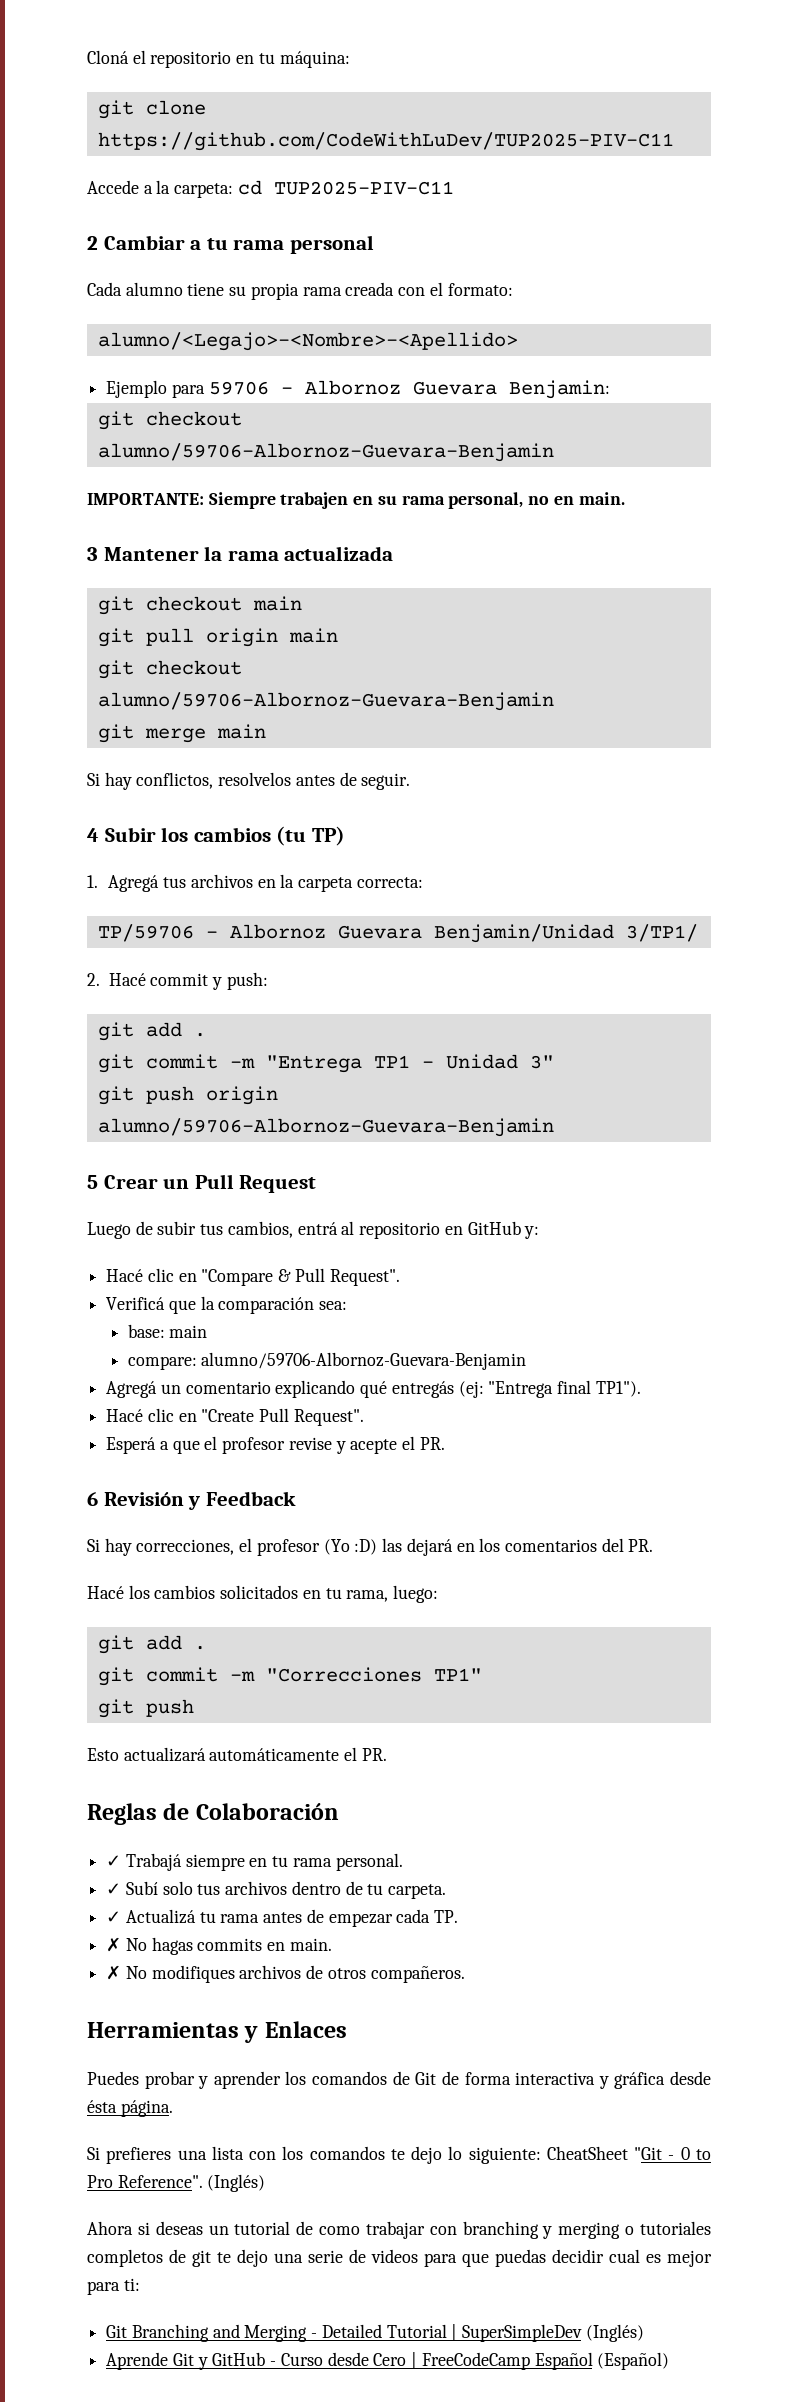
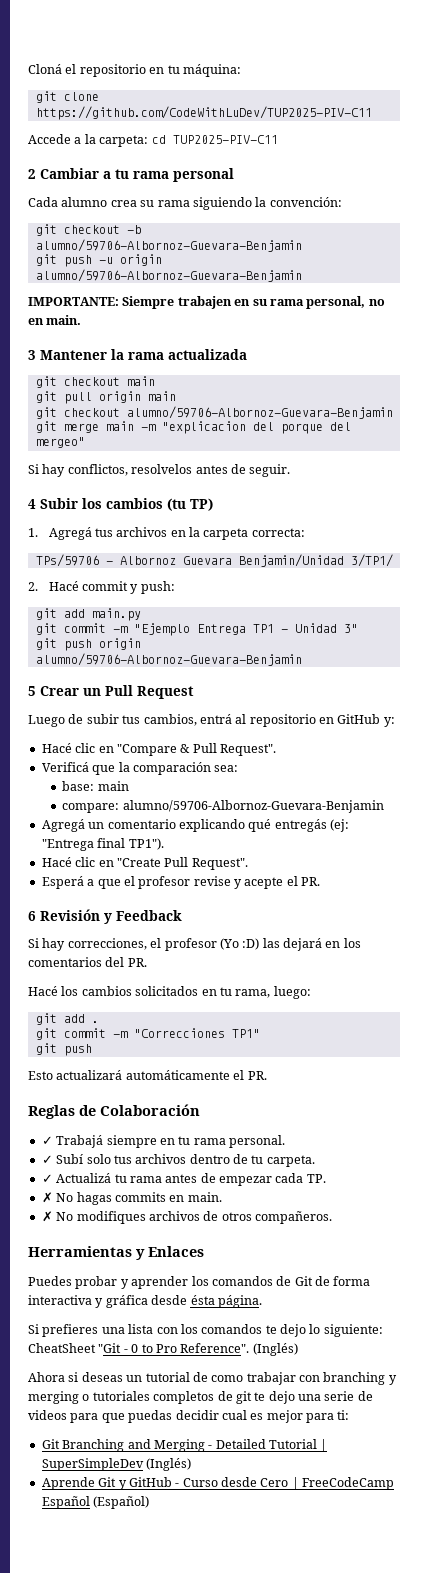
- Cada alumno tiene su propia rama creada con el formato:
- alumno/<Legajo>-<Nombre>-<Apellido>
- Ejemplo para 59706 - Albornoz Guevara Benjamin:
- git checkout alumno/59706-Albornoz-Guevara-Benjamin
+ Cada alumno crea su rama siguiendo la convención:
+ git checkout -b alumno/59706-Albornoz-Guevara-Benjamin
+ git push -u origin alumno/59706-Albornoz-Guevara-Benjamin
- git merge main
+ git merge main -m "explicacion del porque del mergeo"
- TP/59706 - Albornoz Guevara Benjamin/Unidad 3/TP1/
+ TPs/59706 - Albornoz Guevara Benjamin/Unidad 3/TP1/
  2. Hacé commit y push:
- git add .
- git commit -m "Entrega TP1 - Unidad 3"
+ git add main.py
+ git commit -m "Ejemplo Entrega TP1 - Unidad 3"

